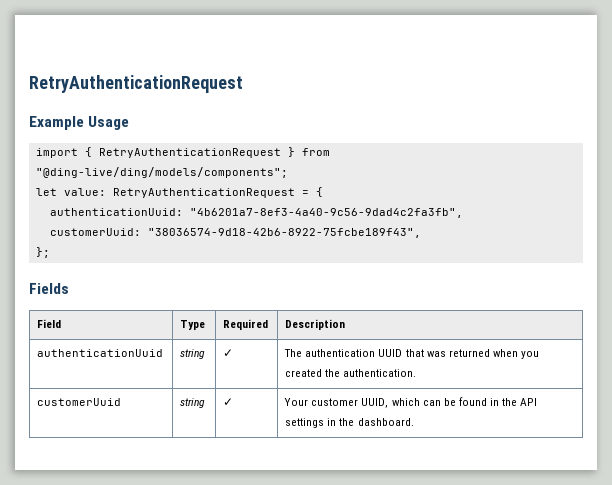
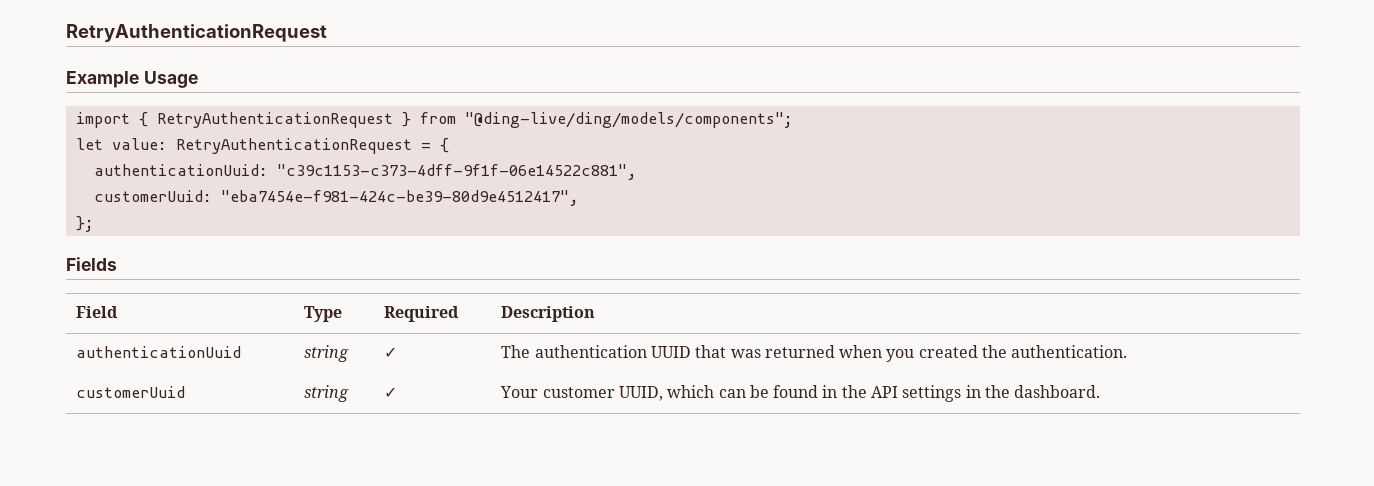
- authenticationUuid: "4b6201a7-8ef3-4a40-9c56-9dad4c2fa3fb",
+ authenticationUuid: "c39c1153-c373-4dff-9f1f-06e14522c881",
- customerUuid: "38036574-9d18-42b6-8922-75fcbe189f43",
+ customerUuid: "eba7454e-f981-424c-be39-80d9e4512417",

